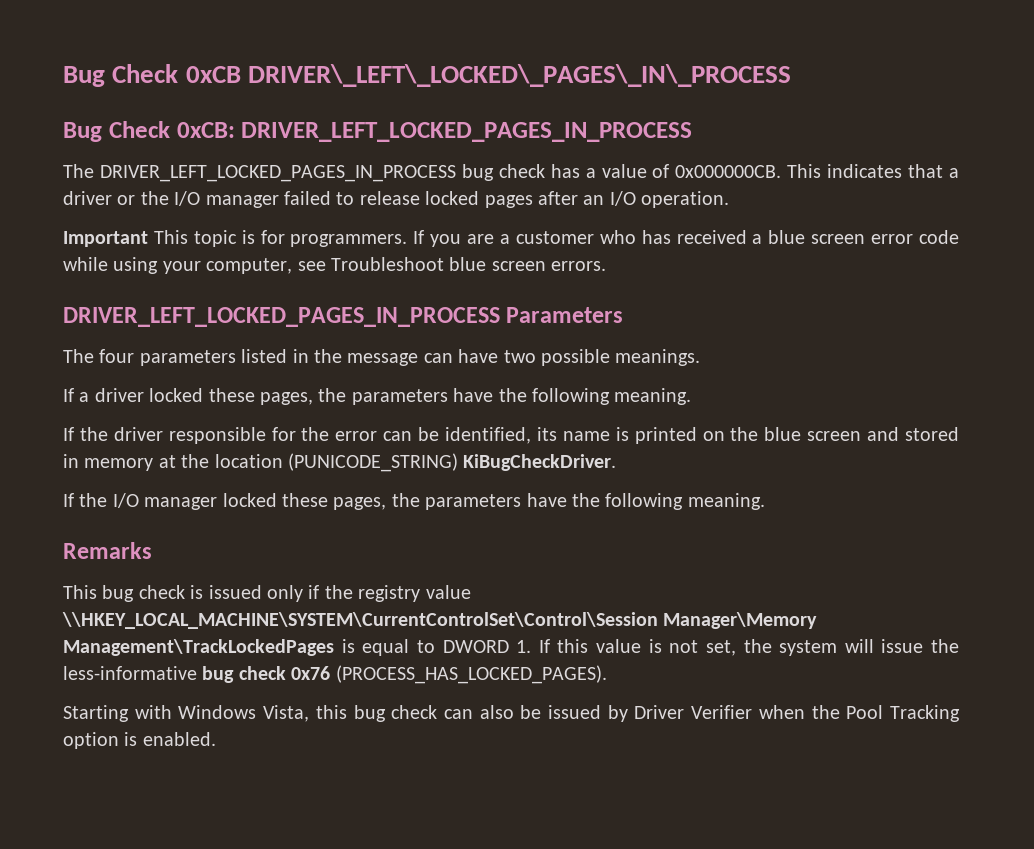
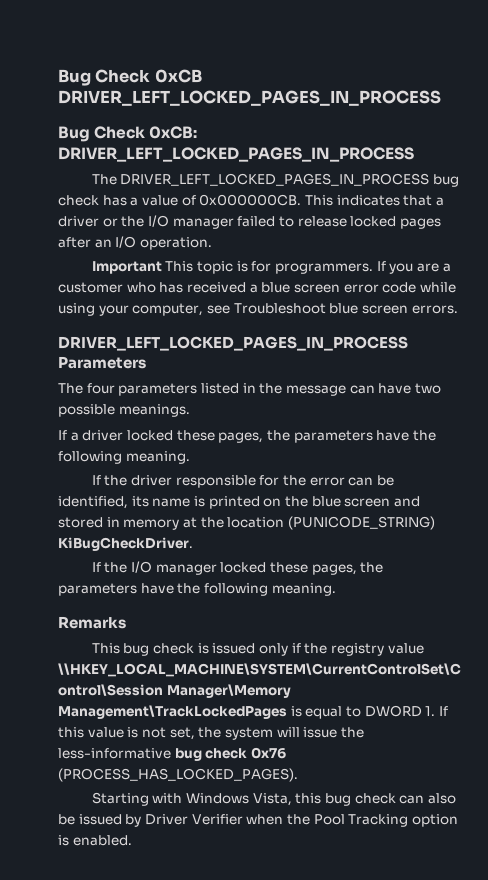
- Bug Check 0xCB DRIVER\_LEFT\_LOCKED\_PAGES\_IN\_PROCESS
+ Bug Check 0xCB DRIVER_LEFT_LOCKED_PAGES_IN_PROCESS

